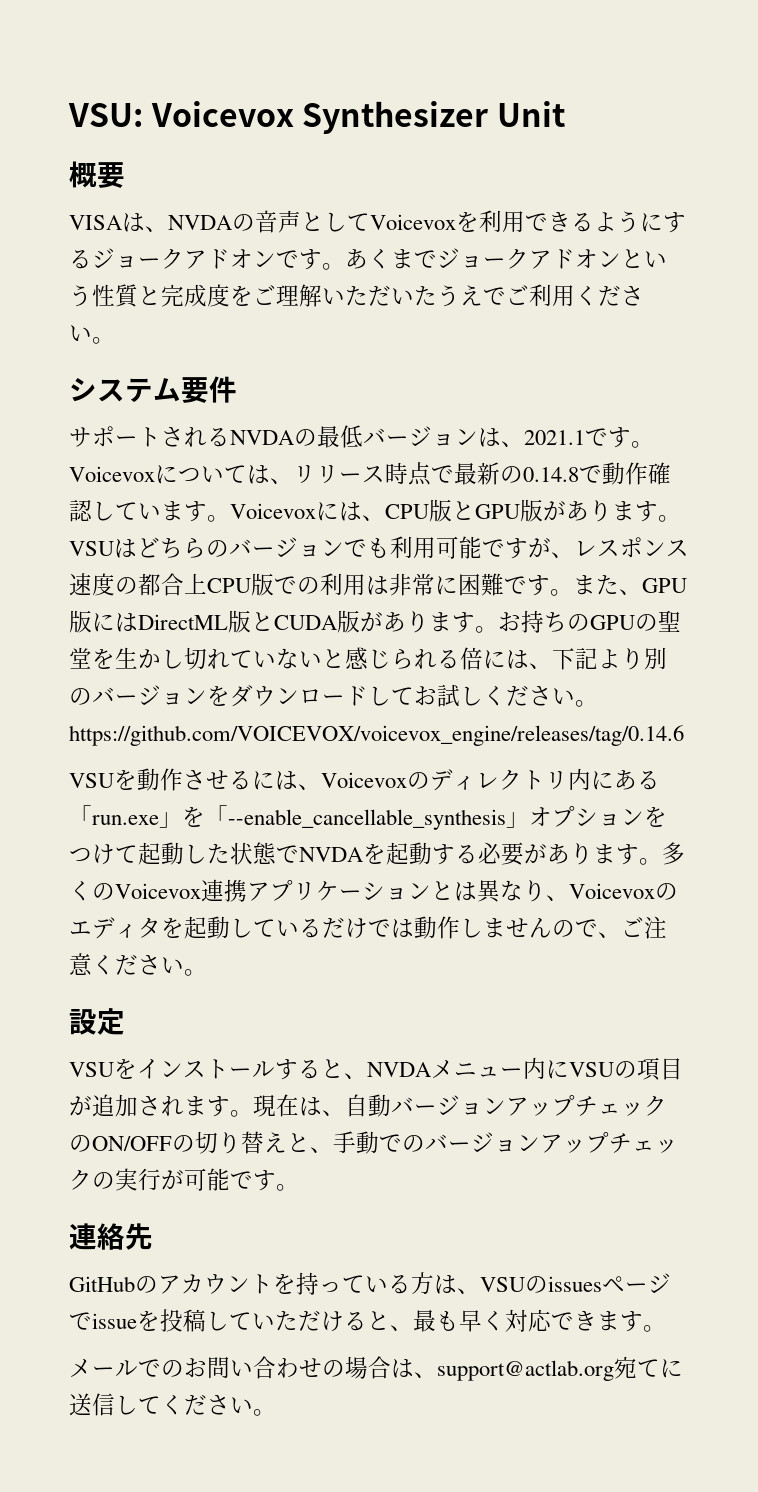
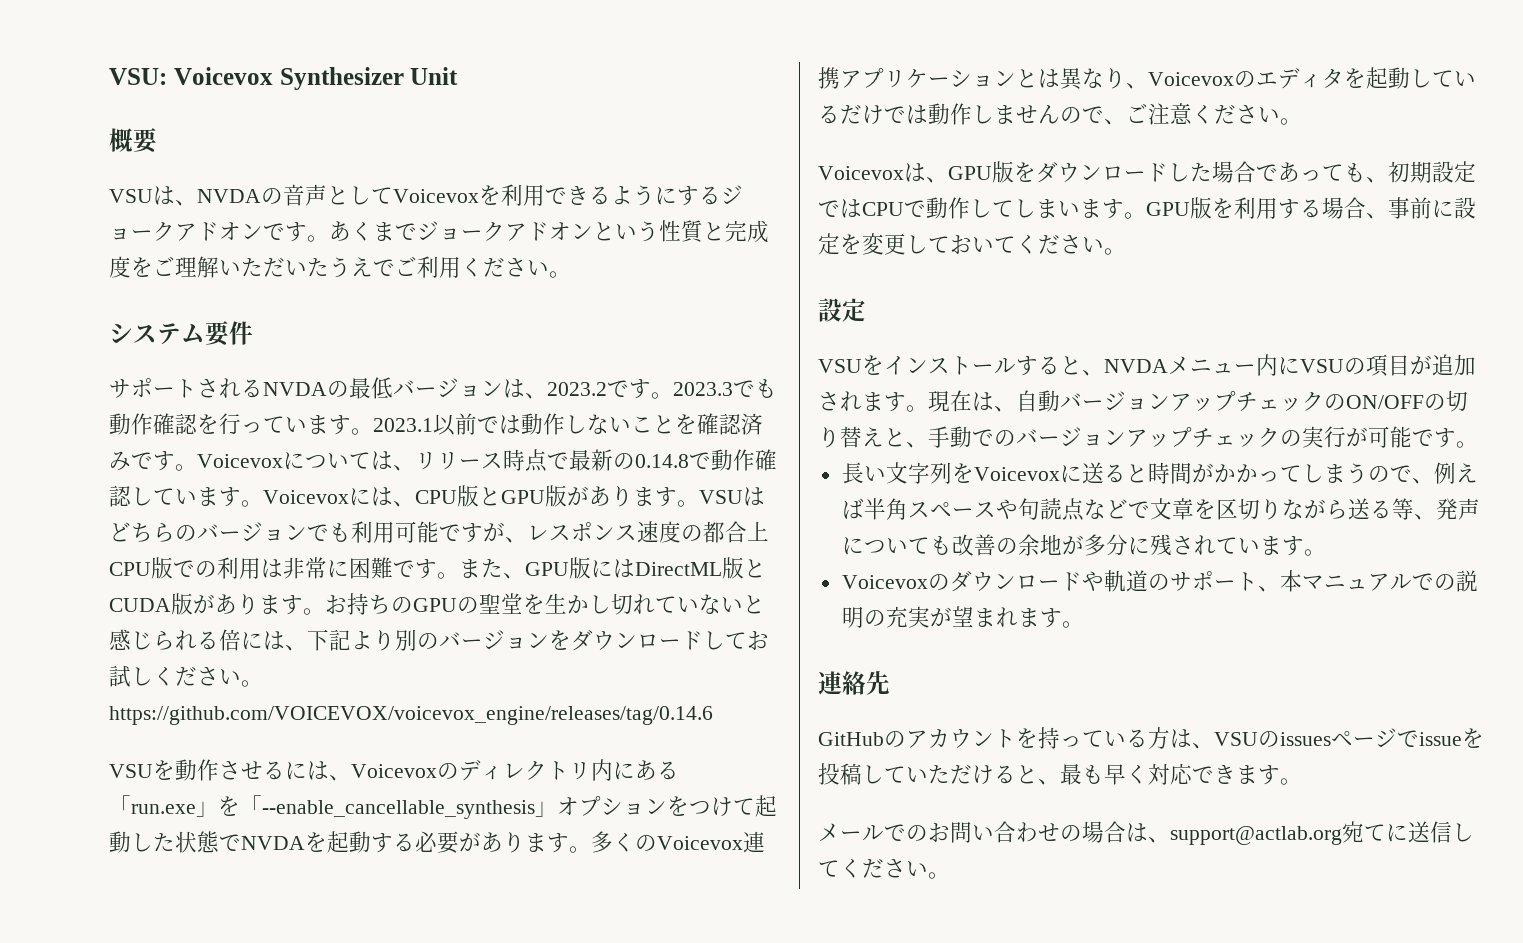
- VISAは、NVDAの音声としてVoicevoxを利用できるようにするジョークアドオンです。
+ VSUは、NVDAの音声としてVoicevoxを利用できるようにするジョークアドオンです。
- サポートされるNVDAの最低バージョンは、2021.1です。
+ サポートされるNVDAの最低バージョンは、2023.2です。2023.3でも動作確認を行っています。2023.1以前では動作しないことを確認済みです。
+ Voicevoxは、GPU版をダウンロードした場合であっても、初期設定ではCPUで動作してしまいます。GPU版を利用する場合、事前に設定を変更しておいてください。
+ 長い文字列をVoicevoxに送ると時間がかかってしまうので、例えば半角スペースや句読点などで文章を区切りながら送る等、発声についても改善の余地が多分に残されています。
+ Voicevoxのダウンロードや軌道のサポート、本マニュアルでの説明の充実が望まれます。

